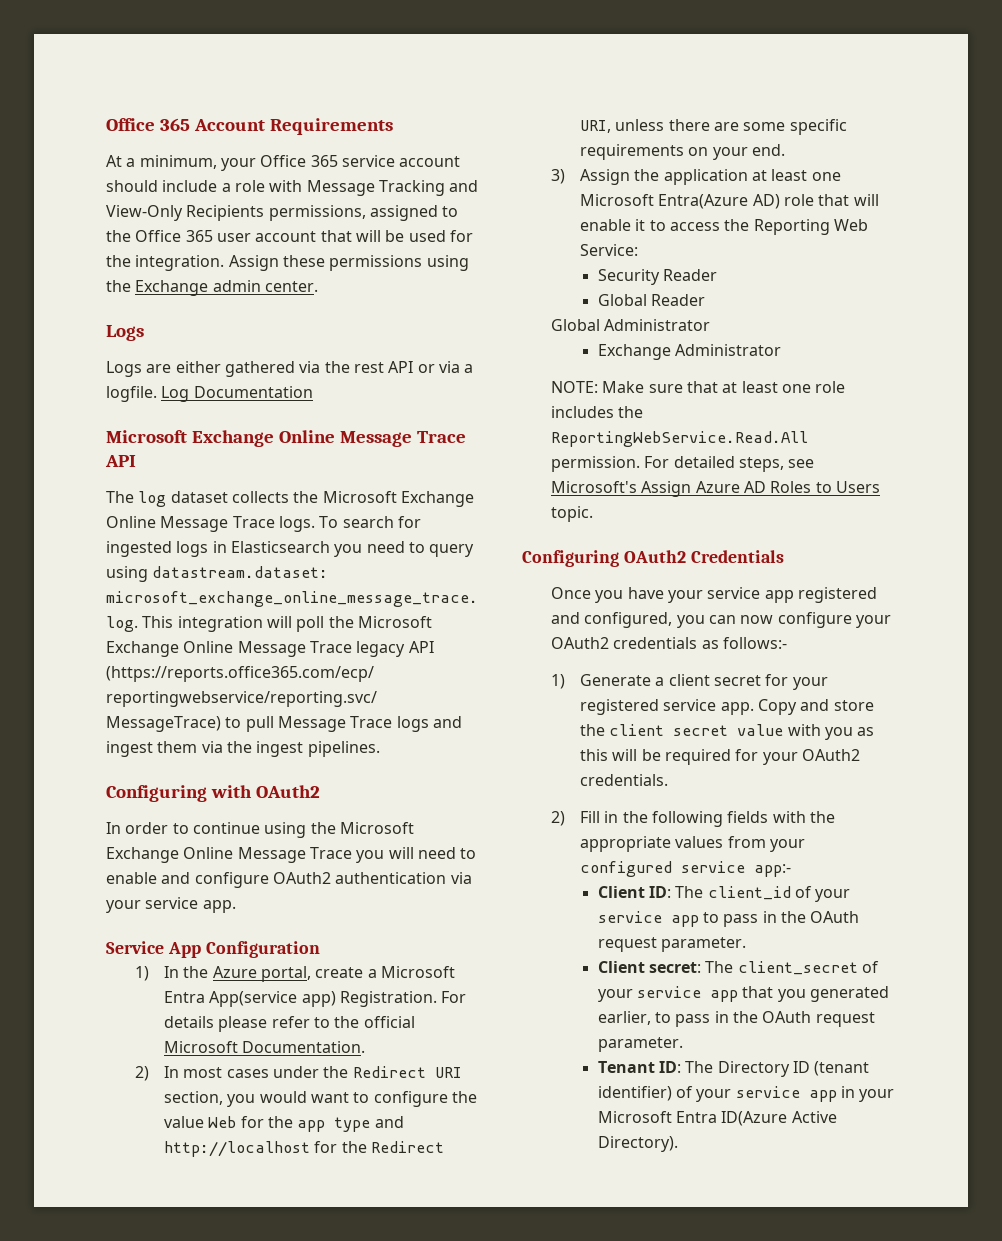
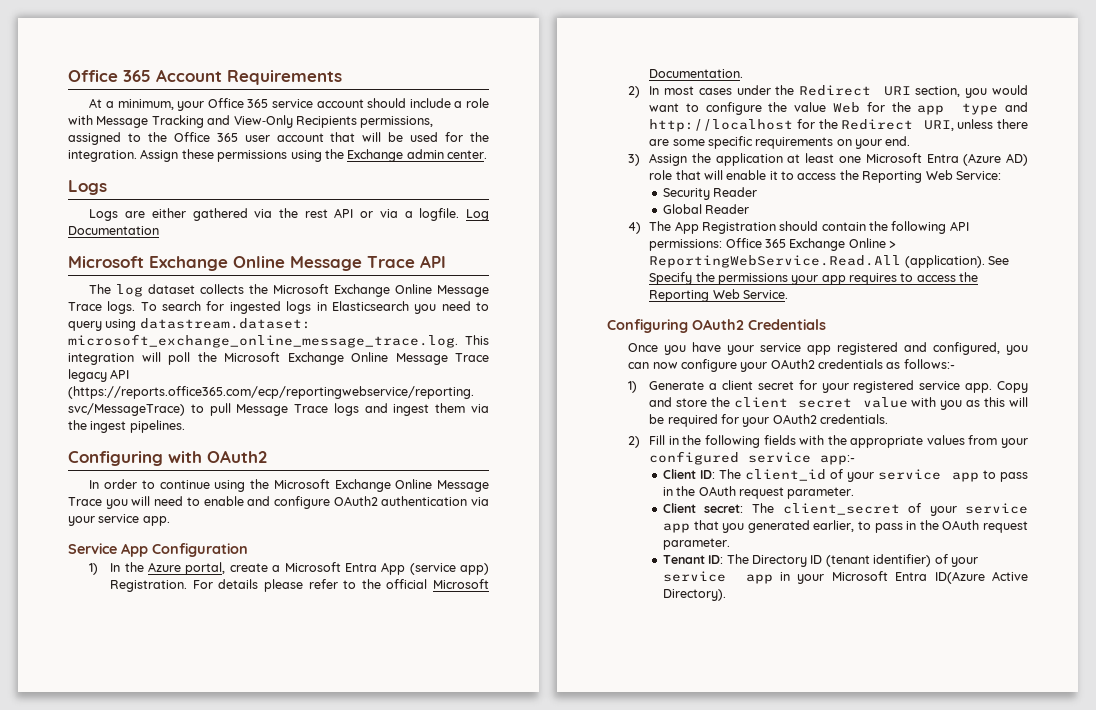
- 1) In the Azure portal, create a Microsoft Entra App(service app) Registration.
+ 1) In the Azure portal, create a Microsoft Entra App (service app) Registration.
- 3) Assign the application at least one Microsoft Entra(Azure AD) role that will enable it to access the Reporting Web Service:
+ 3) Assign the application at least one Microsoft Entra (Azure AD) role that will enable it to access the Reporting Web Service:
- Global Administrator
- Exchange Administrator
- NOTE: Make sure that at least one role includes the ReportingWebService.Read.All permission. For detailed steps, see Microsoft's Assign Azure AD Roles to Users topic.
+ 4) The App Registration should contain the following API permissions: Office 365 Exchange Online > ReportingWebService.Read.All (application). See Specify the permissions your app requires to access the Reporting Web Service.

